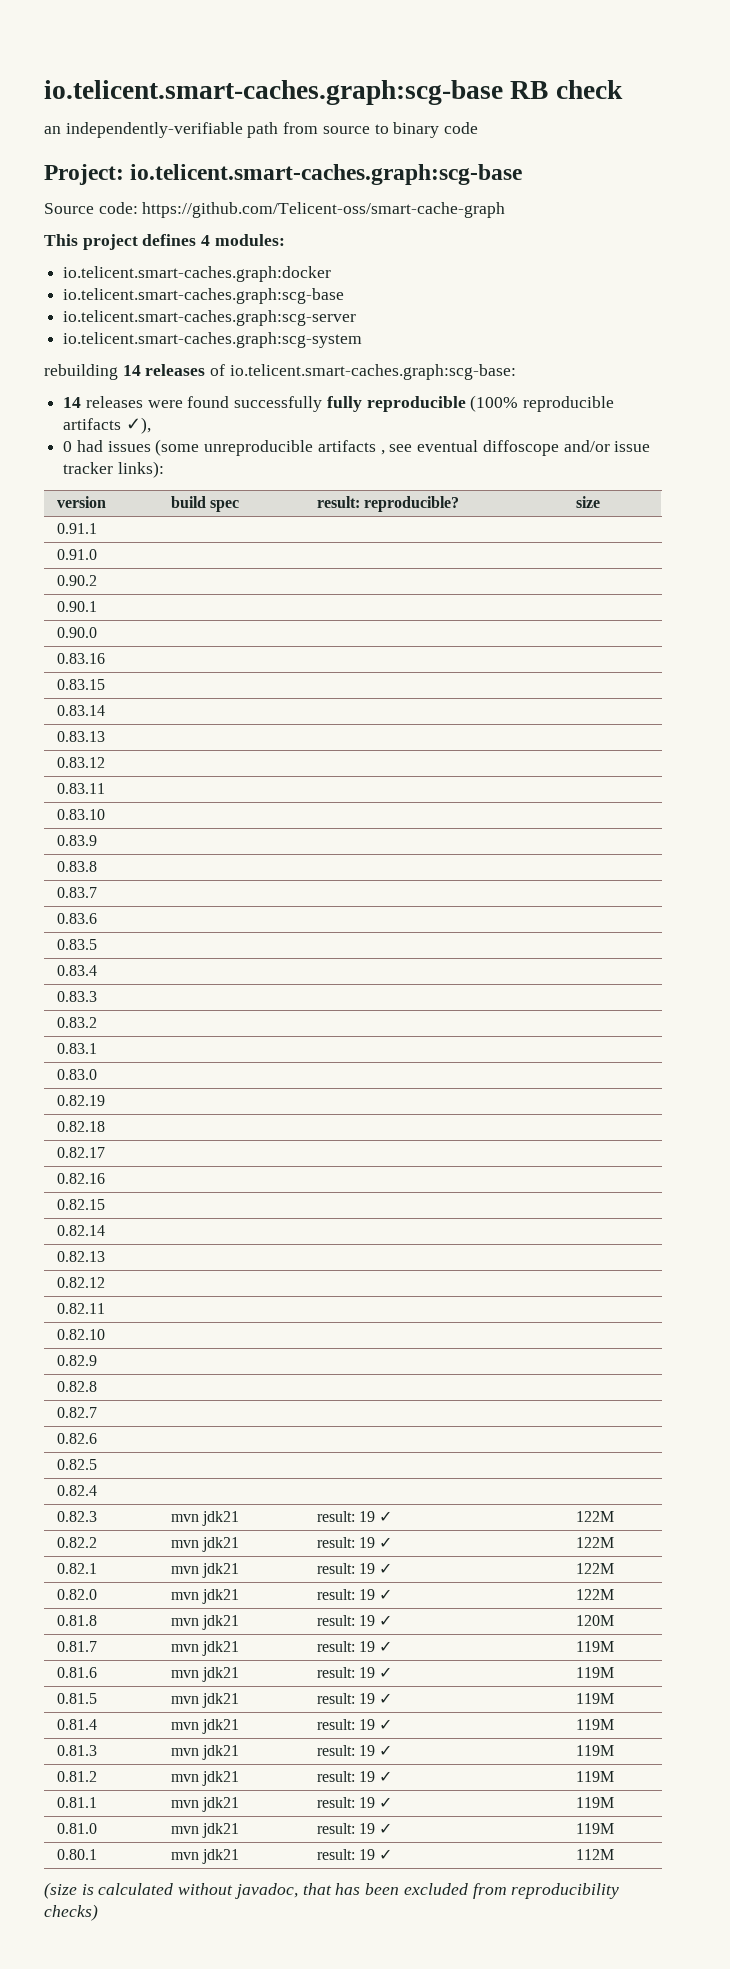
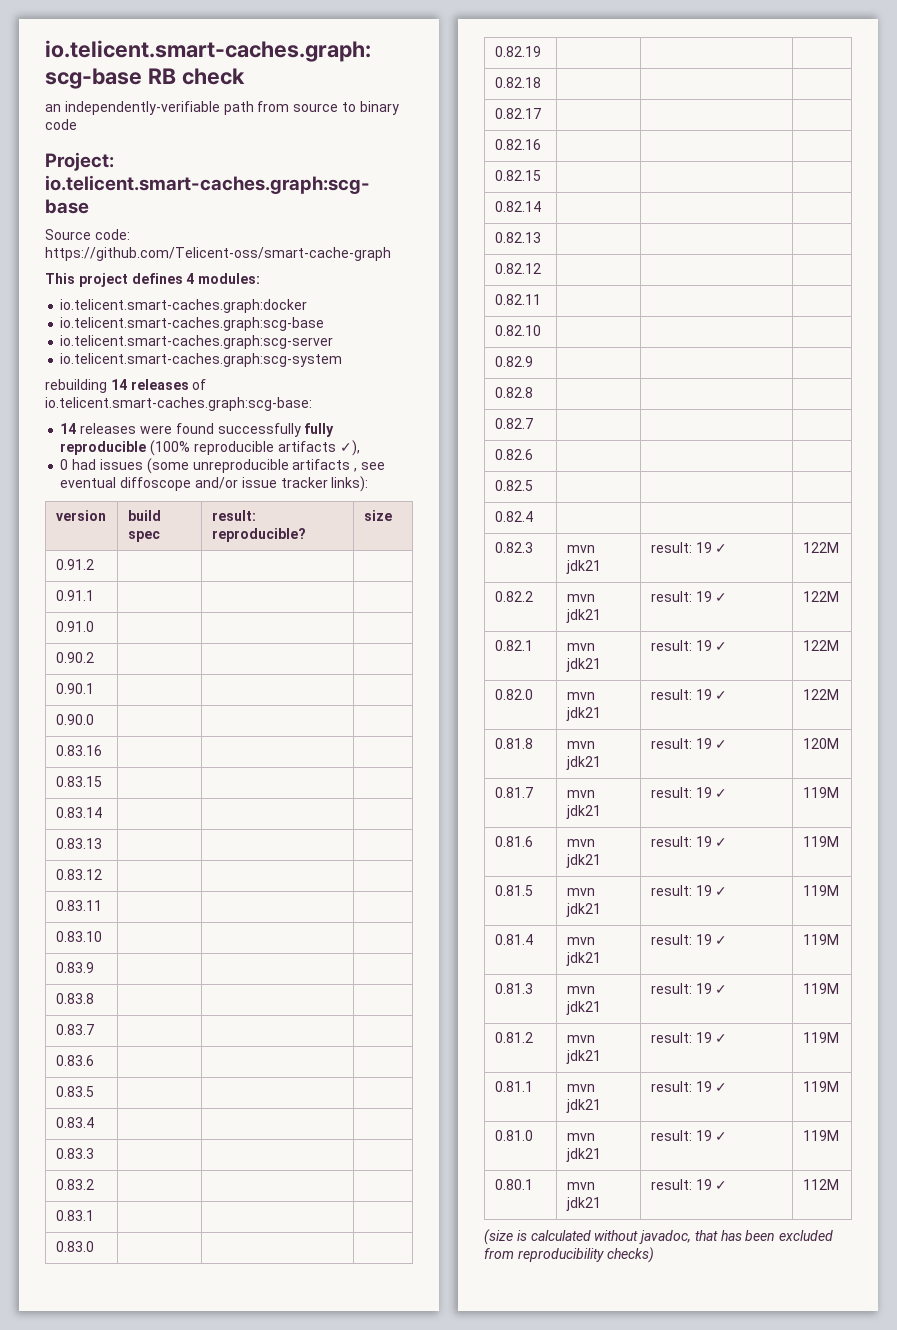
+ 0.91.2 | | |

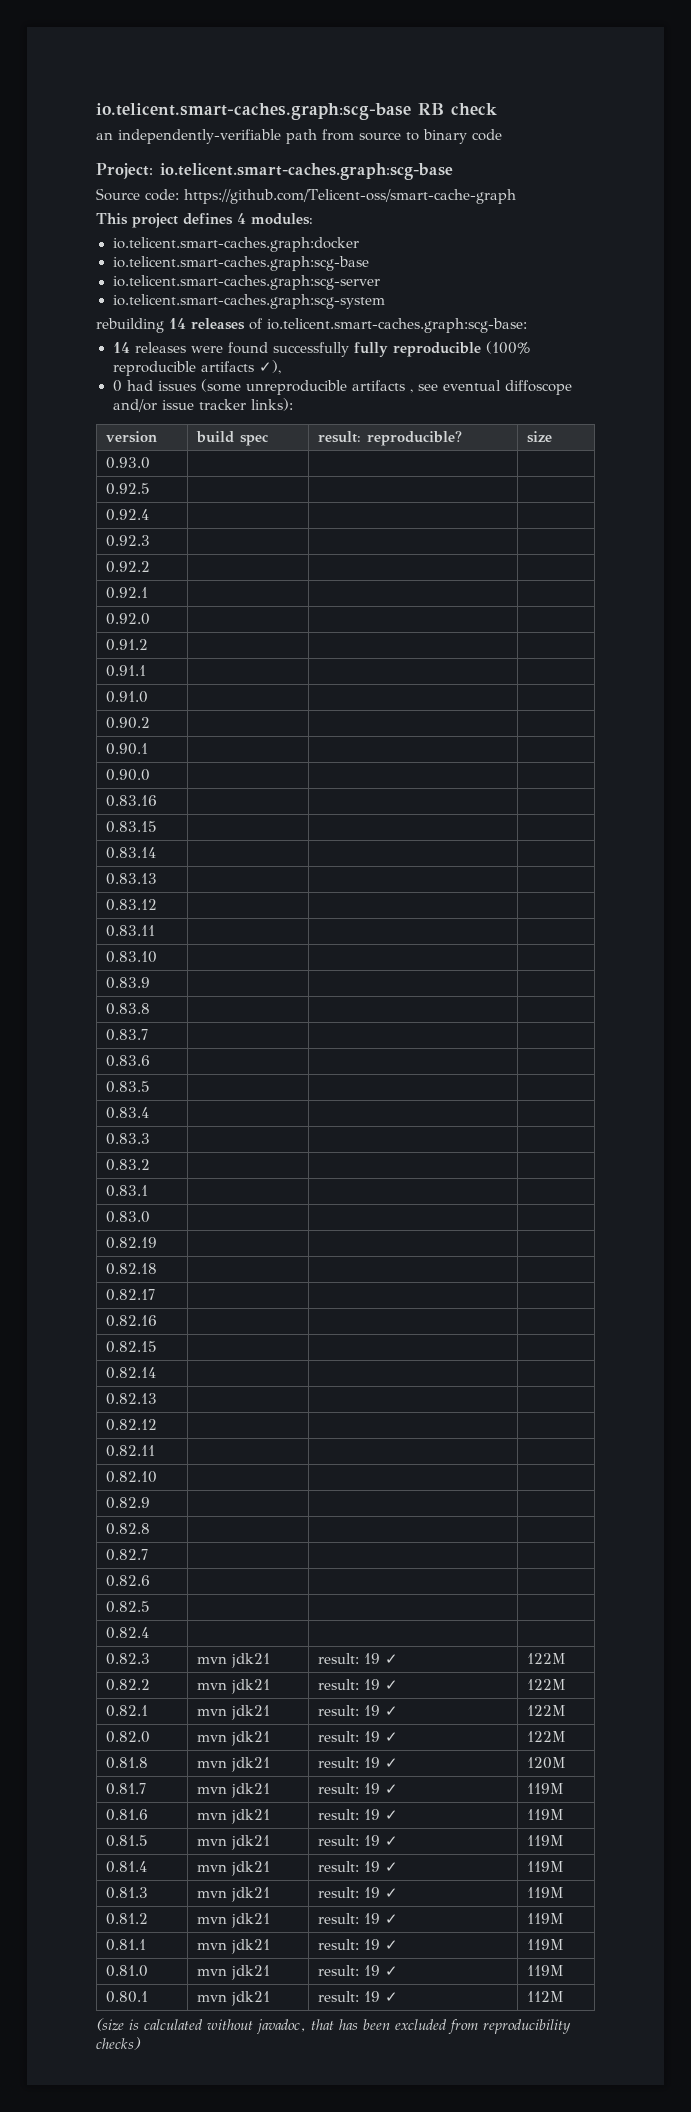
+ 0.93.0 | | |
+ 0.92.5 | | |
+ 0.92.4 | | |
+ 0.92.3 | | |
+ 0.92.2 | | |
+ 0.92.1 | | |
+ 0.92.0 | | |

